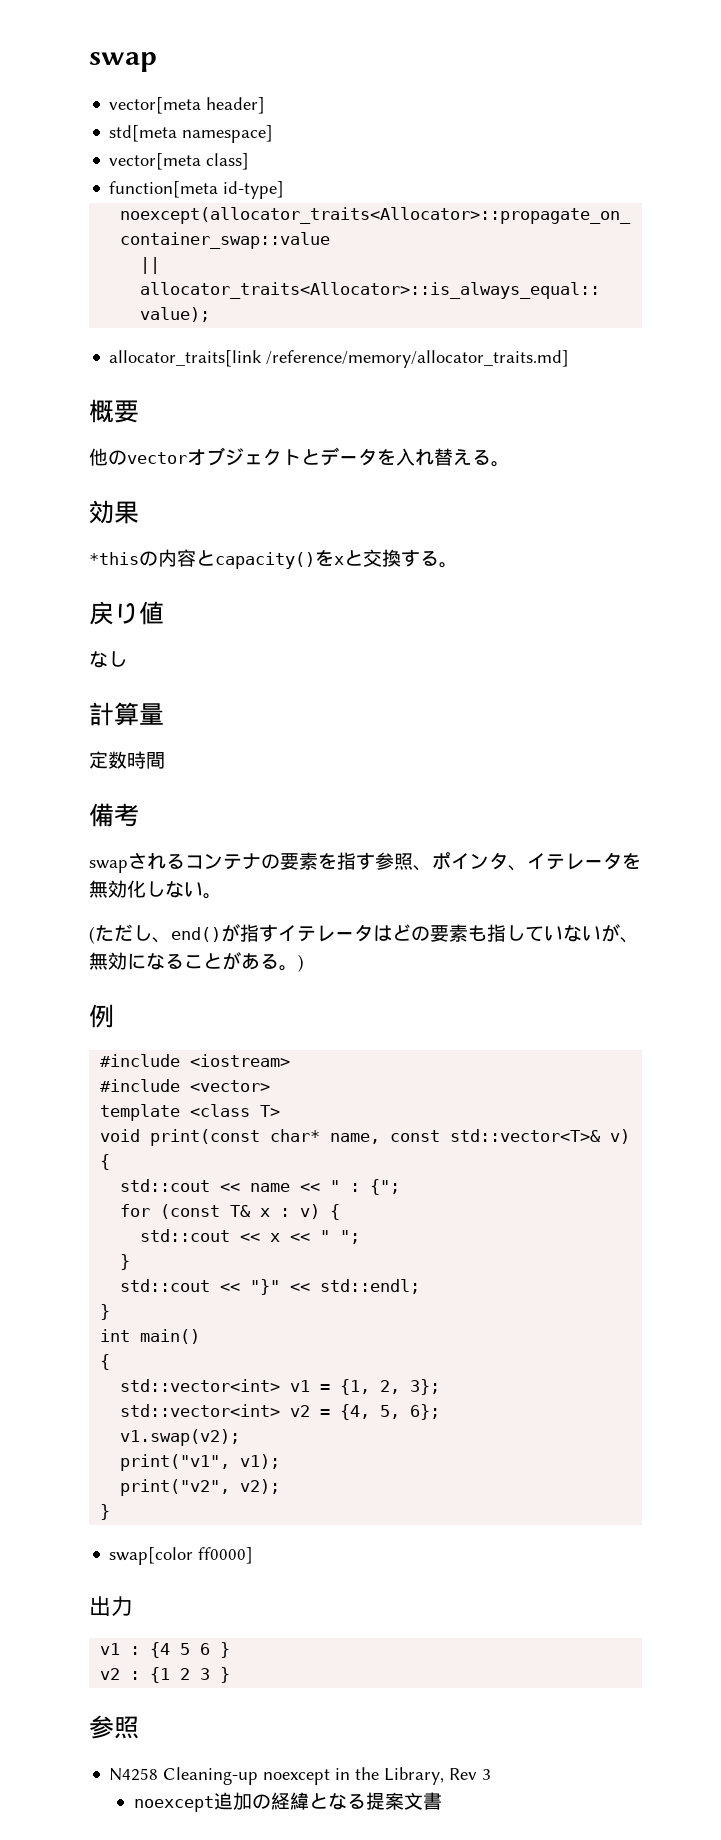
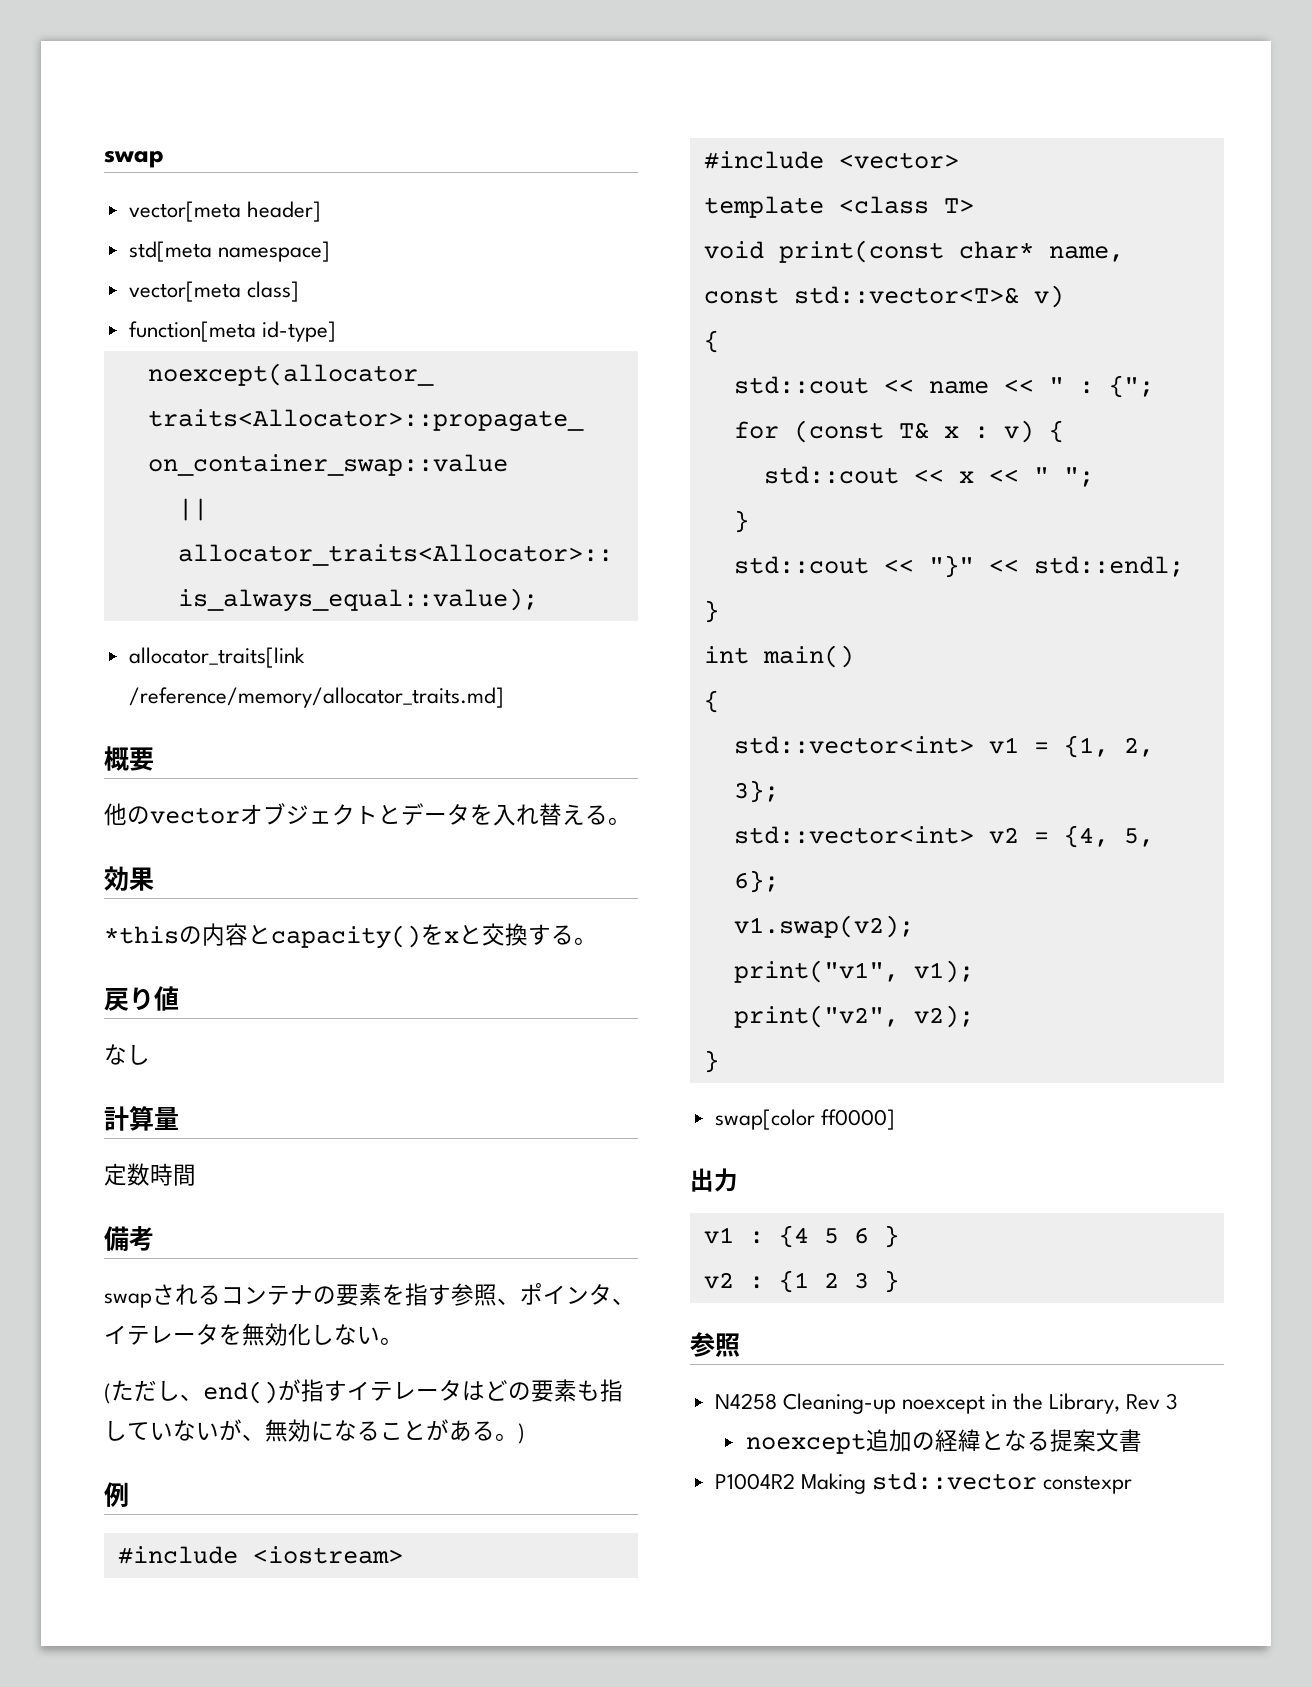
+ P1004R2 Making std::vector constexpr

